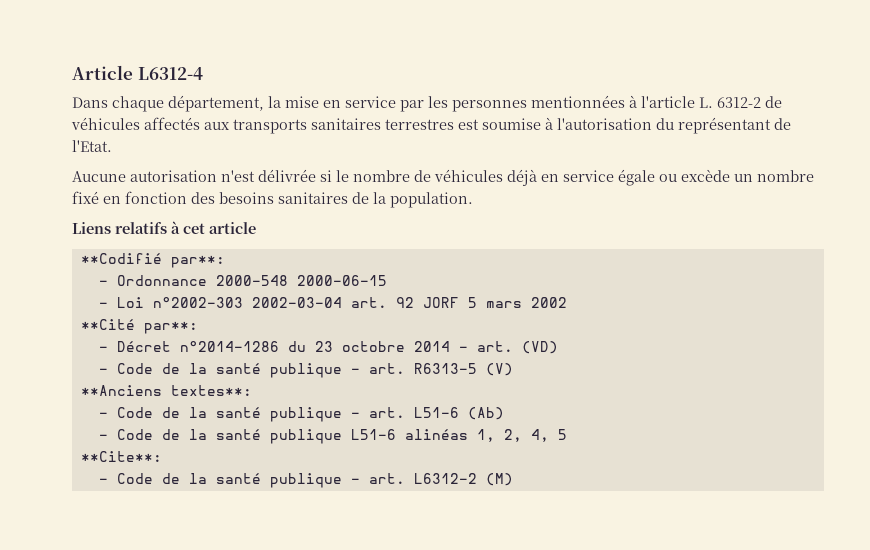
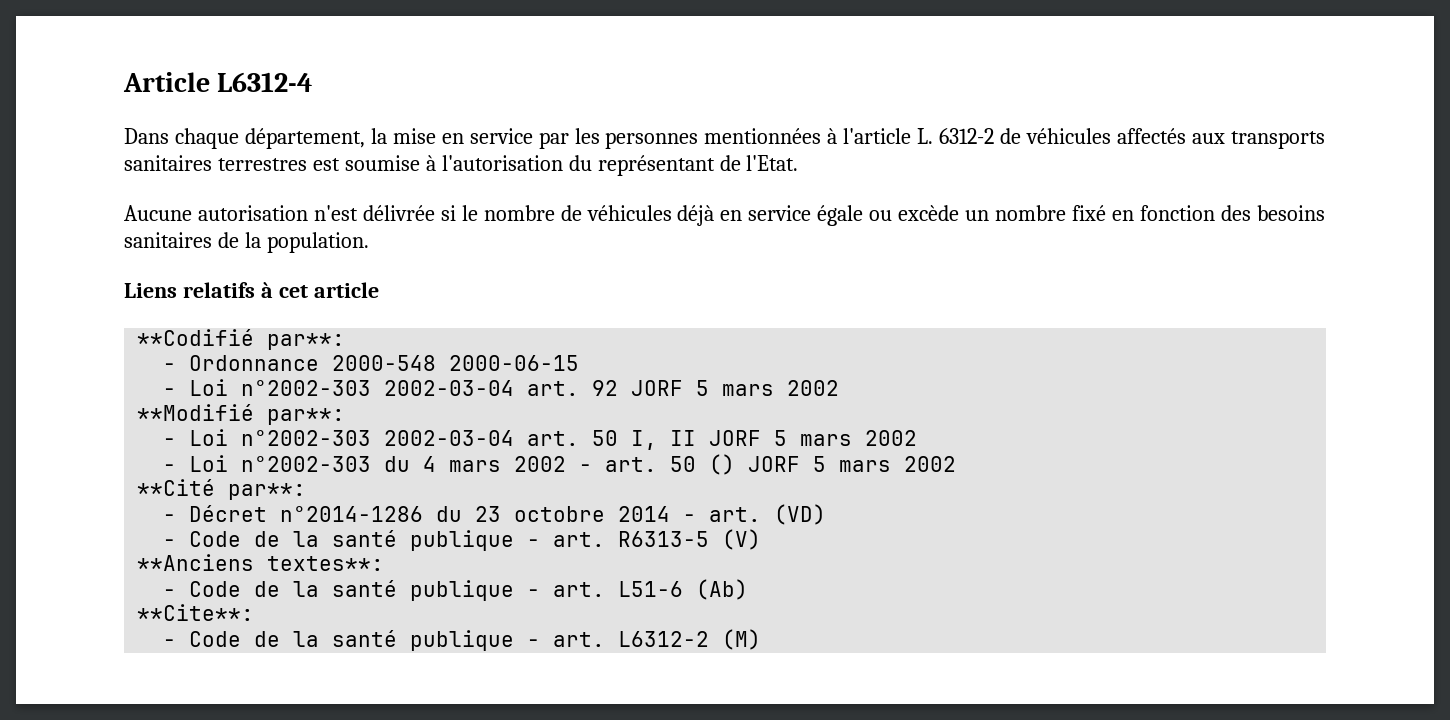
+ **Modifié par**:
+ - Loi n°2002-303 2002-03-04 art. 50 I, II JORF 5 mars 2002
+ - Loi n°2002-303 du 4 mars 2002 - art. 50 () JORF 5 mars 2002
- - Code de la santé publique L51-6 alinéas 1, 2, 4, 5

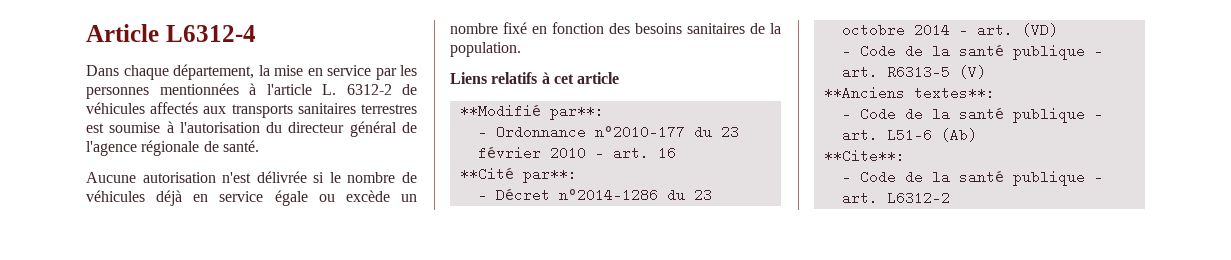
- Dans chaque département, la mise en service par les personnes mentionnées à l'article L. 6312-2 de véhicules affectés aux transports sanitaires terrestres est soumise à l'autorisation du représentant de l'Etat.
+ Dans chaque département, la mise en service par les personnes mentionnées à l'article L. 6312-2 de véhicules affectés aux transports sanitaires terrestres est soumise à l'autorisation du directeur général de l'agence régionale de santé.
- **Codifié par**:
+ **Modifié par**:
- - Ordonnance 2000-548 2000-06-15
- - Loi n°2002-303 2002-03-04 art. 92 JORF 5 mars 2002
- **Modifié par**:
- - Loi n°2002-303 2002-03-04 art. 50 I, II JORF 5 mars 2002
- - Loi n°2002-303 du 4 mars 2002 - art. 50 () JORF 5 mars 2002
+ - Ordonnance n°2010-177 du 23 février 2010 - art. 16
- - Code de la santé publique - art. L6312-2 (M)
+ - Code de la santé publique - art. L6312-2

